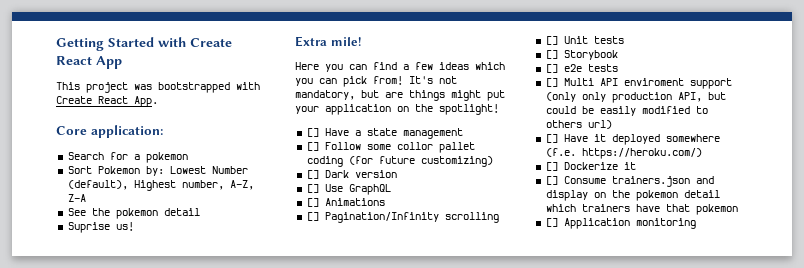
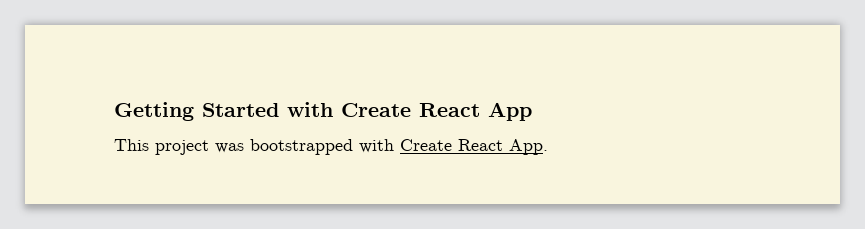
- Core application:
- Search for a pokemon
- Sort Pokemon by: Lowest Number (default), Highest number, A-Z, Z-A
- See the pokemon detail
- Suprise us!
- Extra mile!
- Here you can find a few ideas which you can pick from! It's not mandatory, but are things might put your application on the spotlight!
- [] Have a state management
- [] Follow some collor pallet coding (for future customizing)
- [] Dark version
- [] Use GraphQL
- [] Animations
- [] Pagination/Infinity scrolling
- [] Unit tests
- [] Storybook
- [] e2e tests
- [] Multi API enviroment support (only only production API, but could be easily modified to others url)
- [] Have it deployed somewhere (f.e. https://heroku.com/)
- [] Dockerize it
- [] Consume trainers.json and display on the pokemon detail which trainers have that pokemon
- [] Application monitoring

